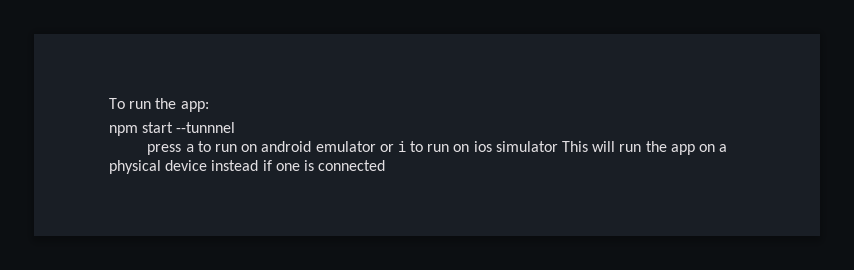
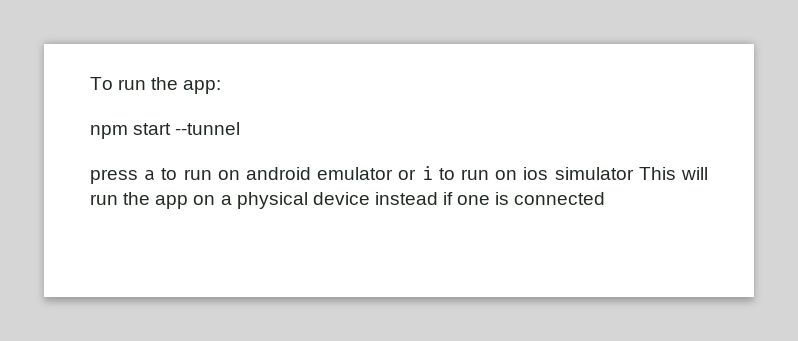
- npm start --tunnnel
+ npm start --tunnel

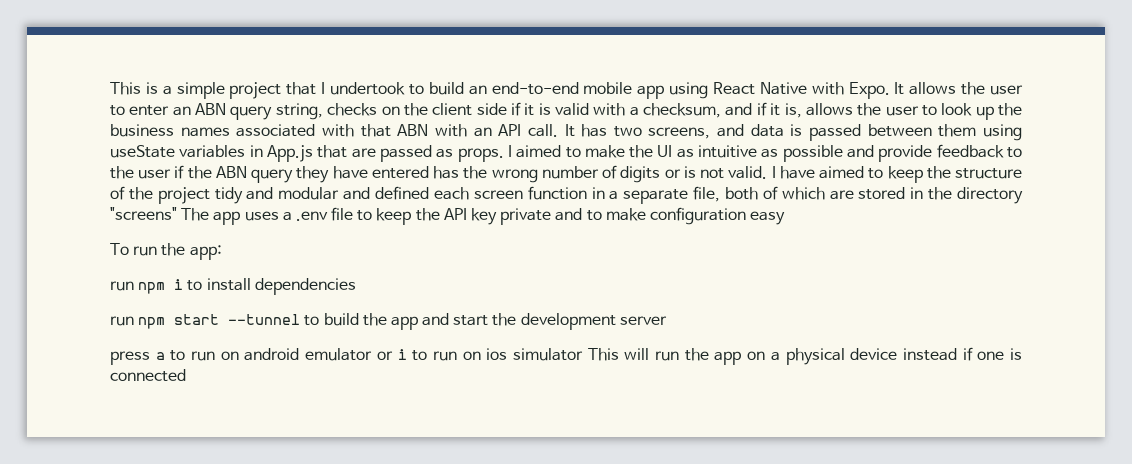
+ This is a simple project that I undertook to build an end-to-end mobile app using React Native with Expo. It allows the user to enter an ABN query string, checks on the client side if it is valid with a checksum, and if it is, allows the user to look up the business names associated with that ABN with an API call. It has two screens, and data is passed between them using useState variables in App.js that are passed as props. I aimed to make the UI as intuitive as possible and provide feedback to the user if the ABN query they have entered has the wrong number of digits or is not valid. I have aimed to keep the structure of the project tidy and modular and defined each screen function in a separate file, both of which are stored in the directory "screens" The app uses a .env file to keep the API key private and to make configuration easy
  To run the app:
- npm start --tunnel
+ run npm i to install dependencies
+ run npm start --tunnel to build the app and start the development server

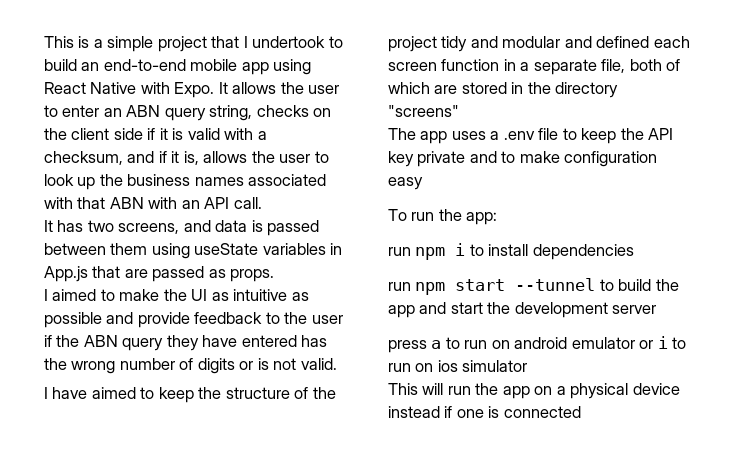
- It allows the user to enter an ABN query string, checks on the client side if it is valid with a checksum, and if it is, allows the user to look up the business names associated with that ABN with an API call. It has two screens, and data is passed between them using useState variables in App.js that are passed as props. I aimed to make the UI as intuitive as possible and provide feedback to the user if the ABN query they have entered has the wrong number of digits or is not valid. I have aimed to keep the structure of the project tidy and modular and defined each screen function in a separate file, both of which are stored in the directory "screens" The app uses a .env file to keep the API key private and to make configuration easy
+ It allows the user to enter an ABN query string, checks on the client side if it is valid with a checksum, and if it is, allows the user to look up the business names associated with that ABN with an API call.
+ It has two screens, and data is passed between them using useState variables in App.js that are passed as props.
+ I aimed to make the UI as intuitive as possible and provide feedback to the user if the ABN query they have entered has the wrong number of digits or is not valid.
+ I have aimed to keep the structure of the project tidy and modular and defined each screen function in a separate file, both of which are stored in the directory "screens"
+ The app uses a .env file to keep the API key private and to make configuration easy
- press a to run on android emulator or i to run on ios simulator This will run the app on a physical device instead if one is connected
+ press a to run on android emulator or i to run on ios simulator
+ This will run the app on a physical device instead if one is connected

